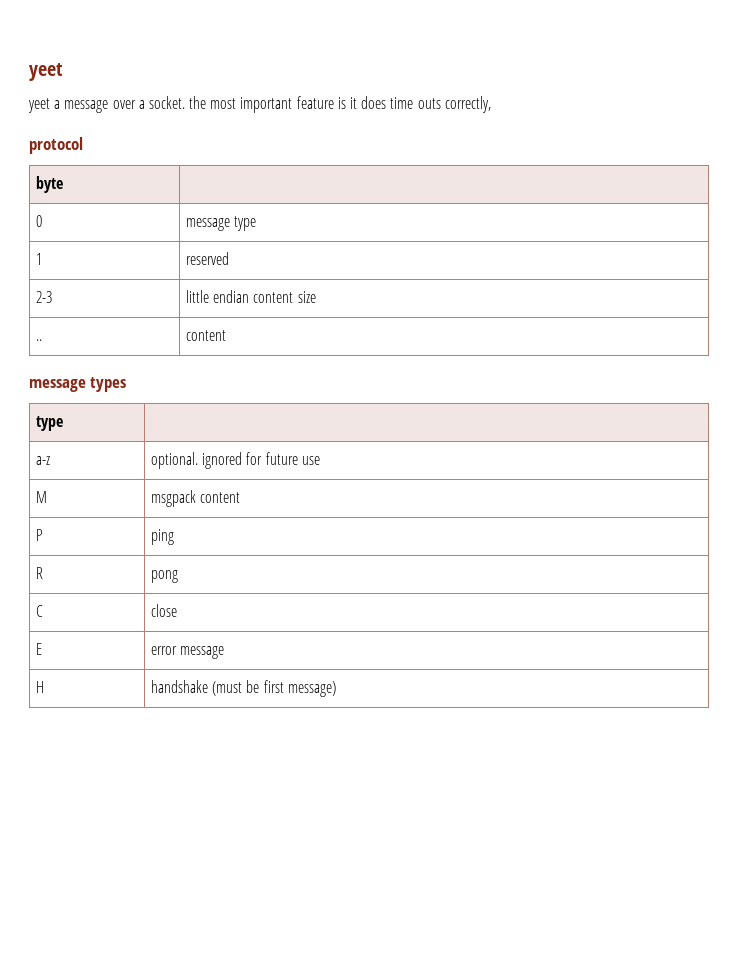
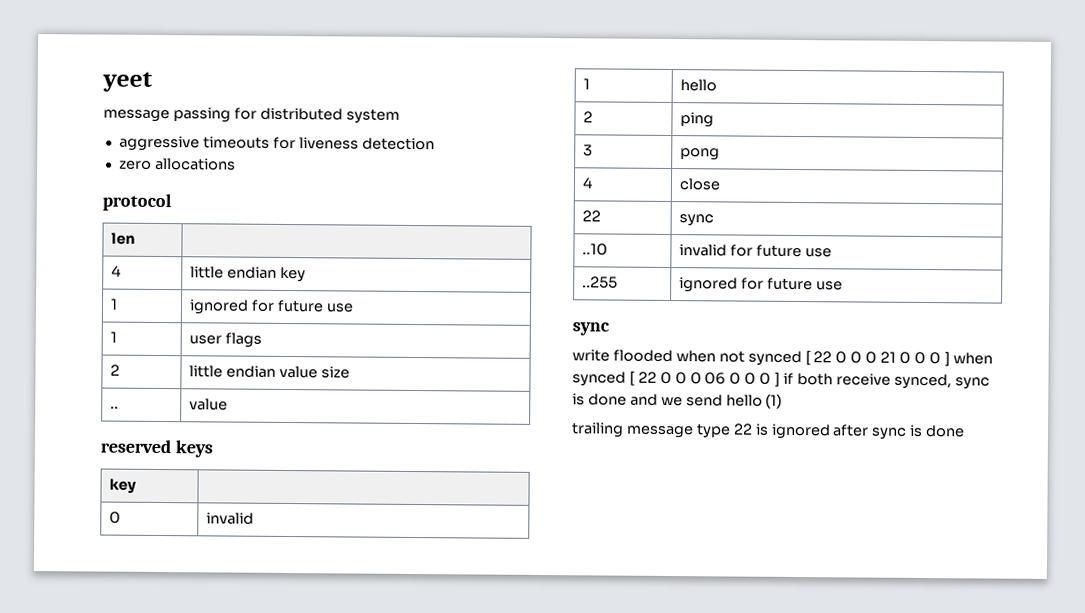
- yeet a message over a socket. the most important feature is it does time outs correctly,
+ message passing for distributed system
+ aggressive timeouts for liveness detection
+ zero allocations
  protocol
- byte |
- 0 | message type
- 1 | reserved
- 2-3 | little endian content size
- .. | content
- message types
- type |
- a-z | optional. ignored for future use
- M | msgpack content
- P | ping
+ len |
+ 4 | little endian key
+ 1 | ignored for future use
+ 1 | user flags
+ 2 | little endian value size
+ .. | value
+ reserved keys
+ key |
+ 0 | invalid
+ 1 | hello
+ 2 | ping
- R | pong
+ 3 | pong
- C | close
+ 4 | close
- E | error message
- H | handshake (must be first message)
+ 22 | sync
+ ..10 | invalid for future use
+ ..255 | ignored for future use
+ sync
+ write flooded when not synced [ 22 0 0 0 21 0 0 0 ] when synced [ 22 0 0 0 06 0 0 0 ] if both receive synced, sync is done and we send hello (1)
+ trailing message type 22 is ignored after sync is done

